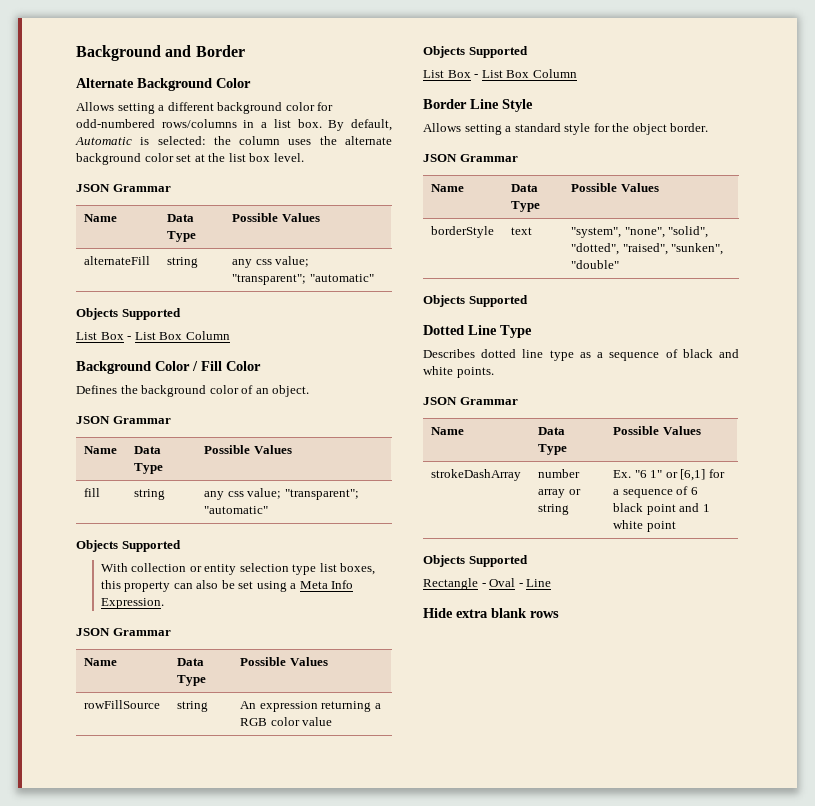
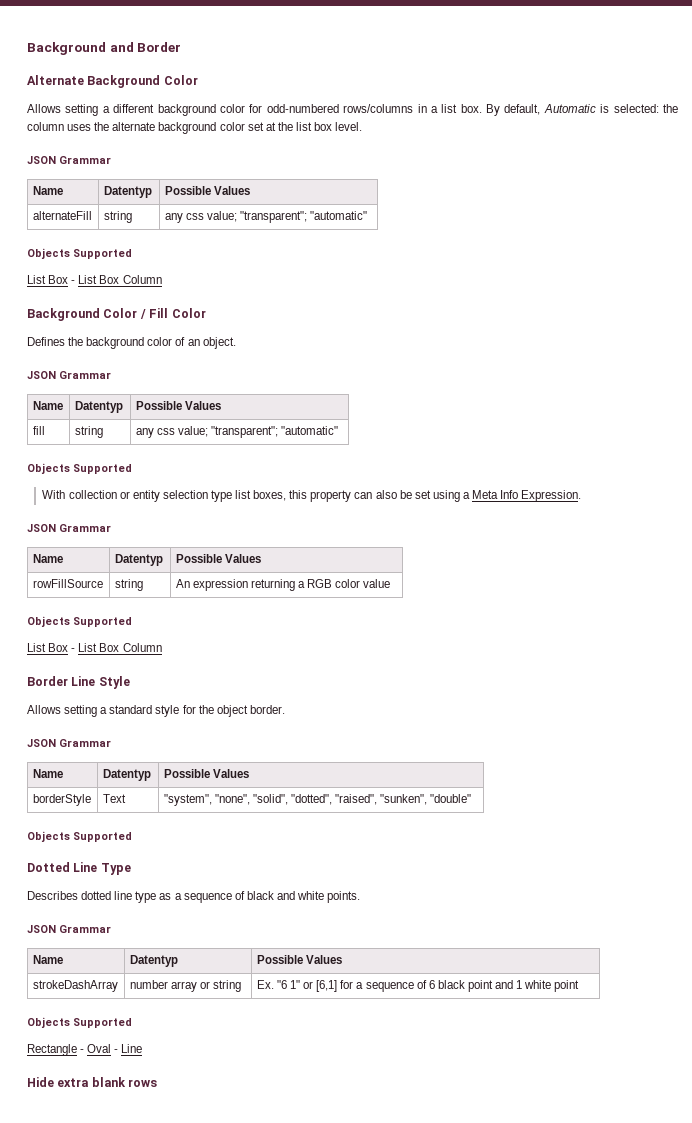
  By default, Automatic is selected: the column uses the alternate background color set at the list box level.
  JSON Grammar
- Name | Data Type | Possible Values
+ Name | Datentyp | Possible Values
  Defines the background color of an object.
  JSON Grammar
- Name | Data Type | Possible Values
+ Name | Datentyp | Possible Values
  With collection or entity selection type list boxes, this property can also be set using a Meta Info Expression.
  JSON Grammar
- Name | Data Type | Possible Values
+ Name | Datentyp | Possible Values
  Allows setting a standard style for the object border.
  JSON Grammar
- Name | Data Type | Possible Values
+ Name | Datentyp | Possible Values
- borderStyle | text | "system", "none", "solid", "dotted", "raised", "sunken", "double"
+ borderStyle | Text | "system", "none", "solid", "dotted", "raised", "sunken", "double"
  Describes dotted line type as a sequence of black and white points.
  JSON Grammar
- Name | Data Type | Possible Values
+ Name | Datentyp | Possible Values

